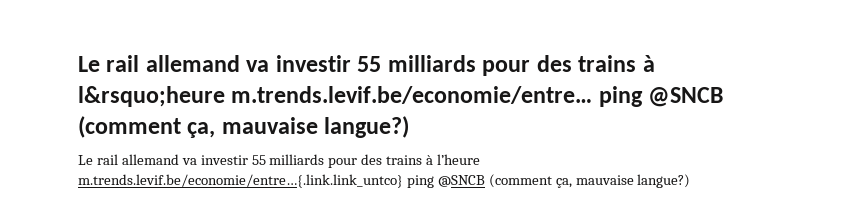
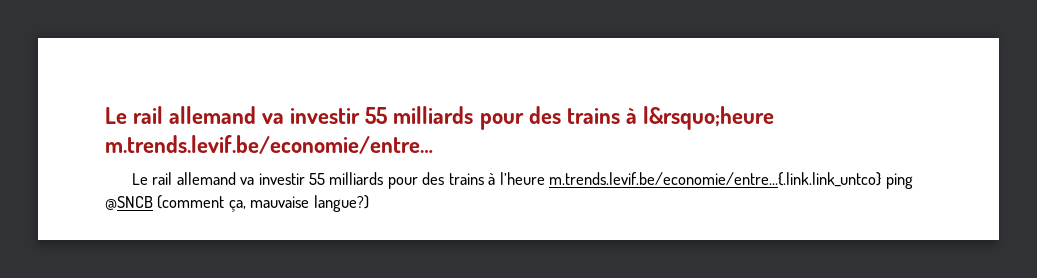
- Le rail allemand va investir 55 milliards pour des trains à l&rsquo;heure m.trends.levif.be/economie/entre… ping @SNCB (comment ça, mauvaise langue?)
+ Le rail allemand va investir 55 milliards pour des trains à l&rsquo;heure m.trends.levif.be/economie/entre…

